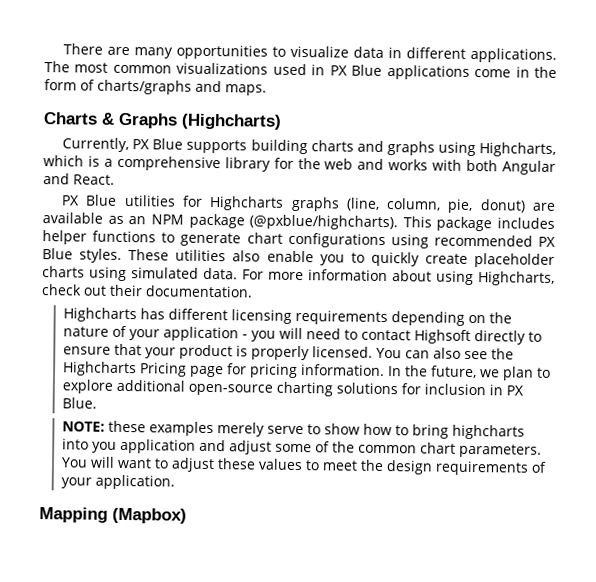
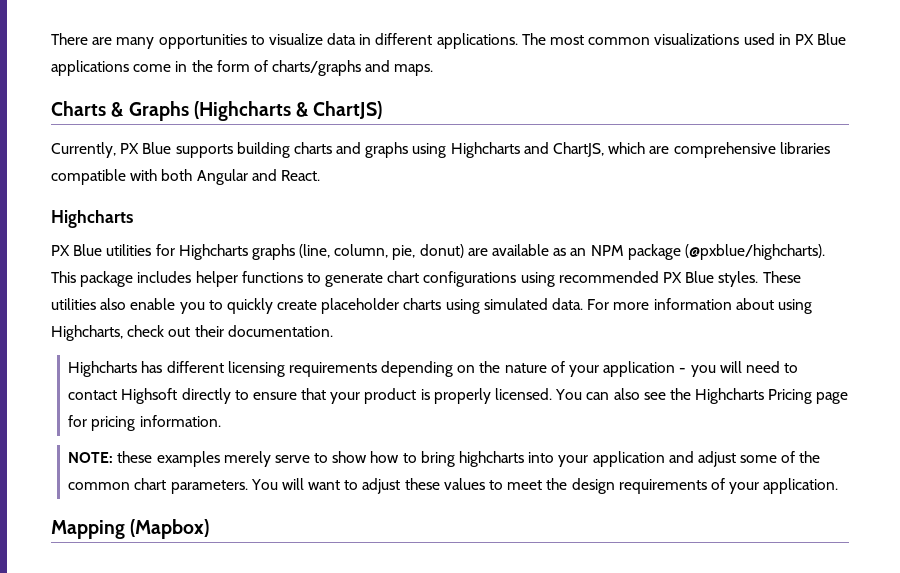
- Charts & Graphs (Highcharts)
+ Charts & Graphs (Highcharts & ChartJS)
- Currently, PX Blue supports building charts and graphs using Highcharts, which is a comprehensive library for the web and works with both Angular and React.
+ Currently, PX Blue supports building charts and graphs using Highcharts and ChartJS, which are comprehensive libraries compatible with both Angular and React.
+ Highcharts
- In the future, we plan to explore additional open-source charting solutions for inclusion in PX Blue.
- NOTE: these examples merely serve to show how to bring highcharts into you application and adjust some of the common chart parameters.
+ NOTE: these examples merely serve to show how to bring highcharts into your application and adjust some of the common chart parameters.

